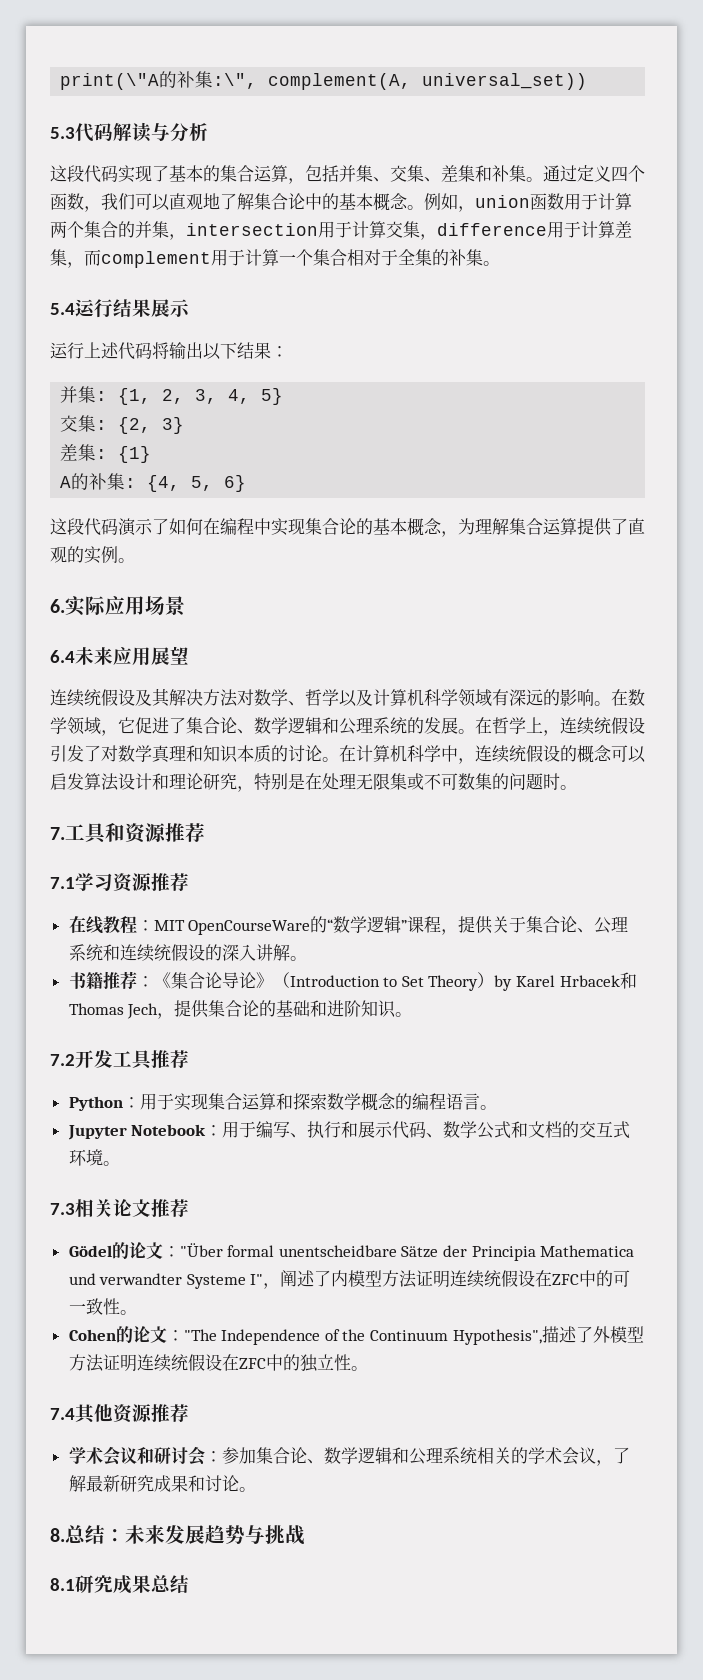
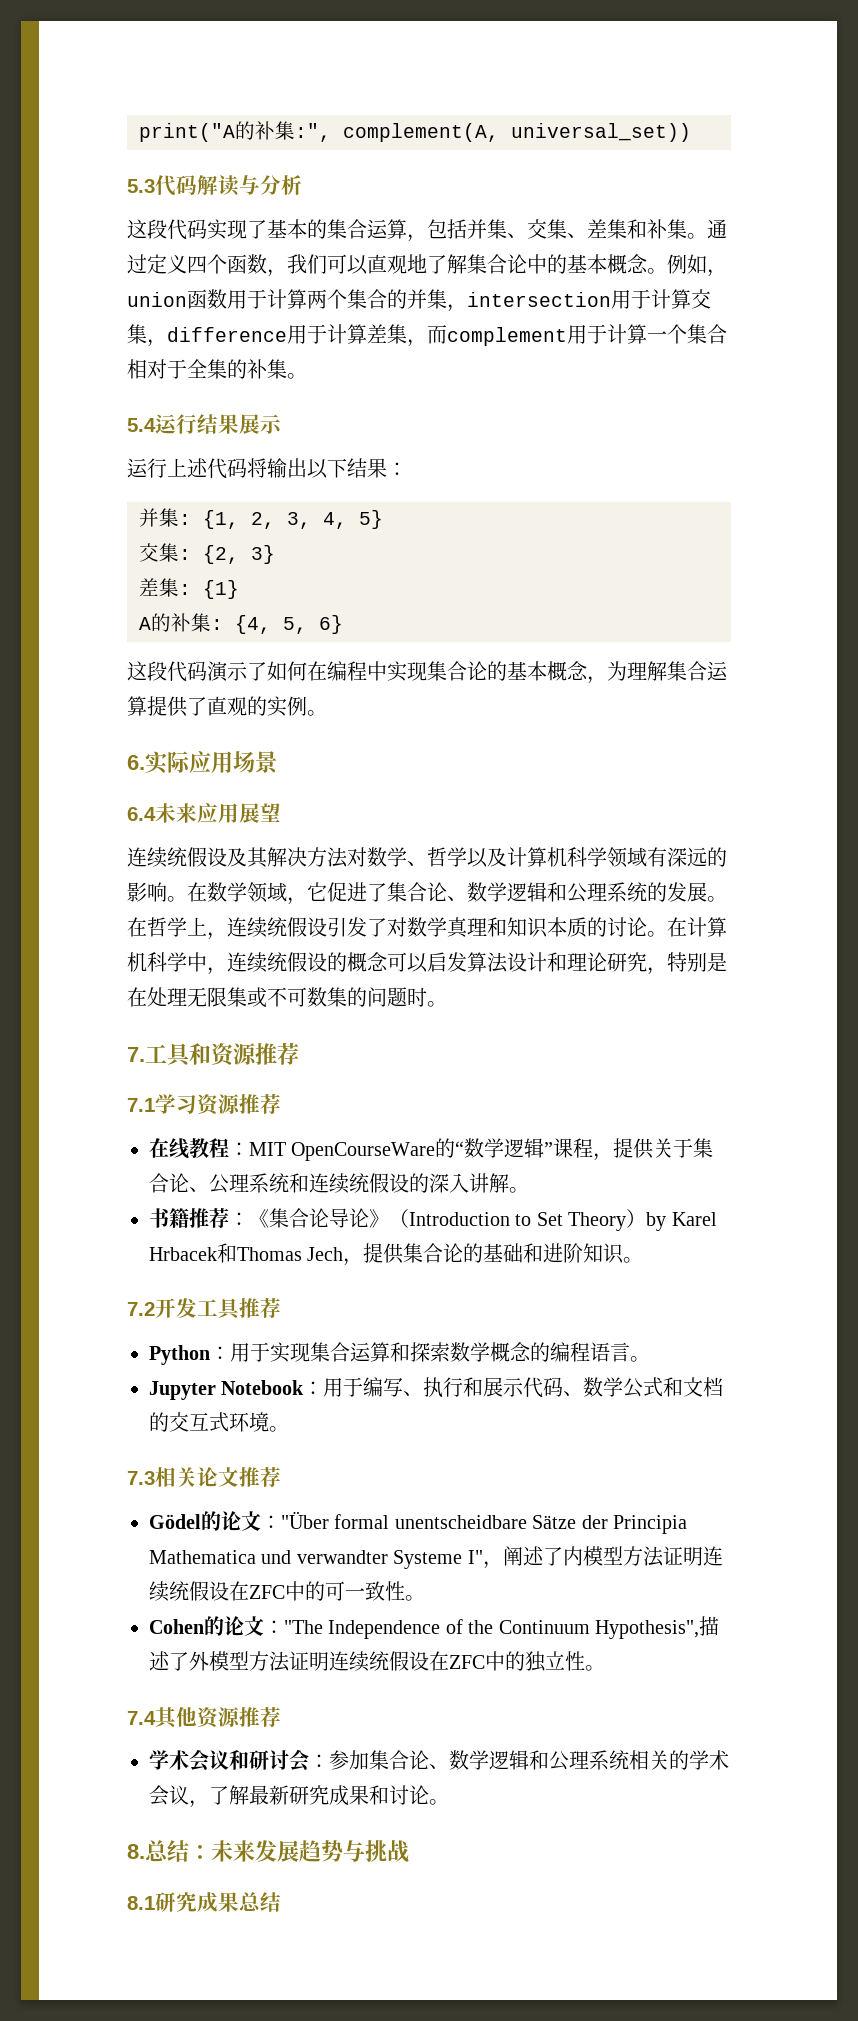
- print(\"A的补集:\", complement(A, universal_set))
+ print("A的补集:", complement(A, universal_set))

